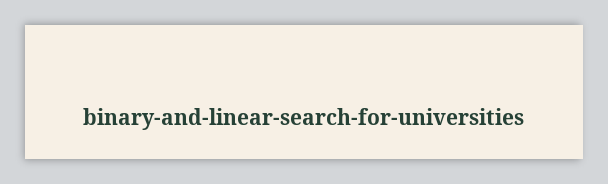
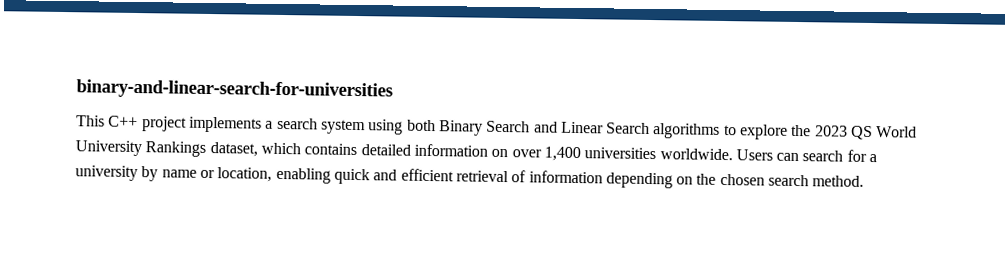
+ This C++ project implements a search system using both Binary Search and Linear Search algorithms to explore the 2023 QS World University Rankings dataset, which contains detailed information on over 1,400 universities worldwide. Users can search for a university by name or location, enabling quick and efficient retrieval of information depending on the chosen search method.

